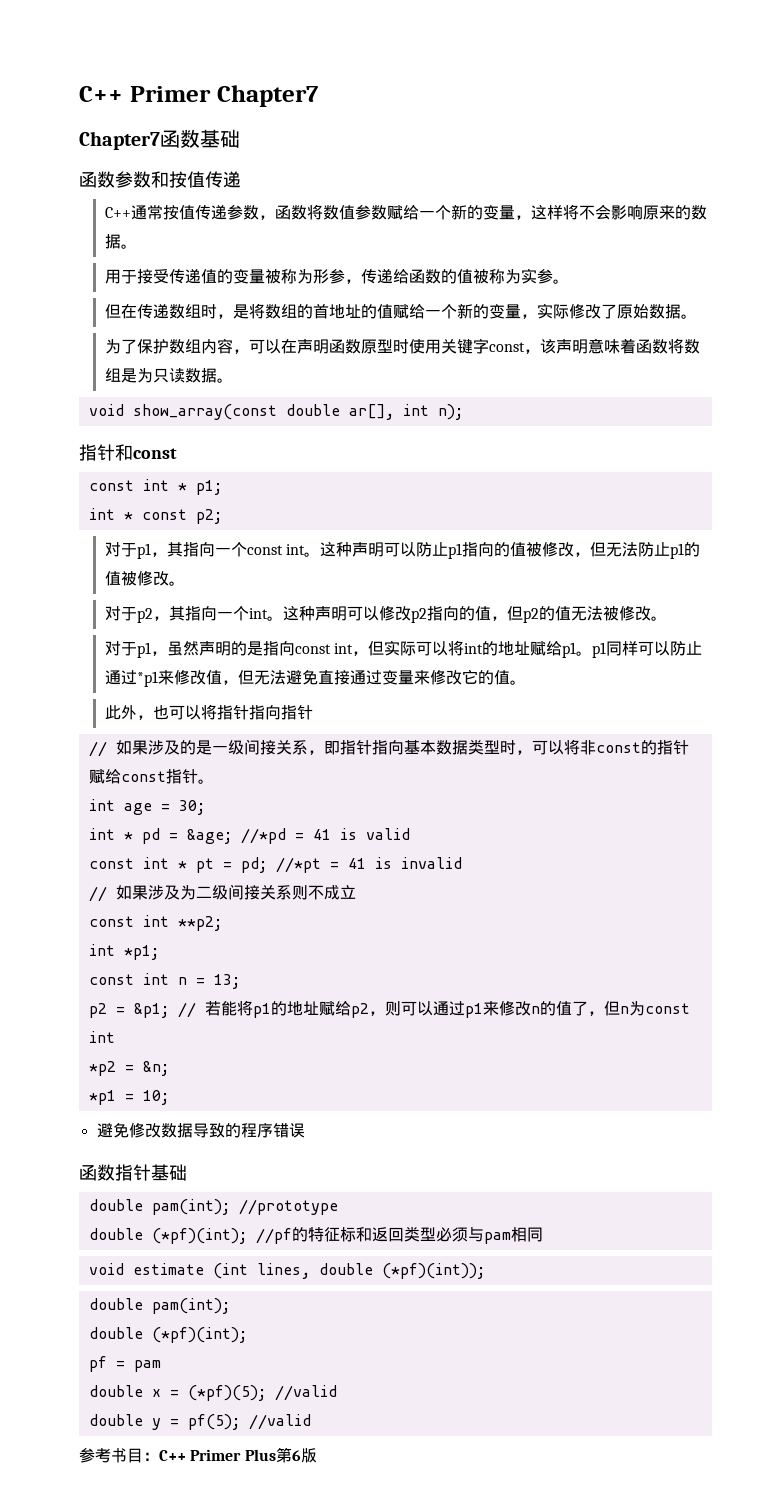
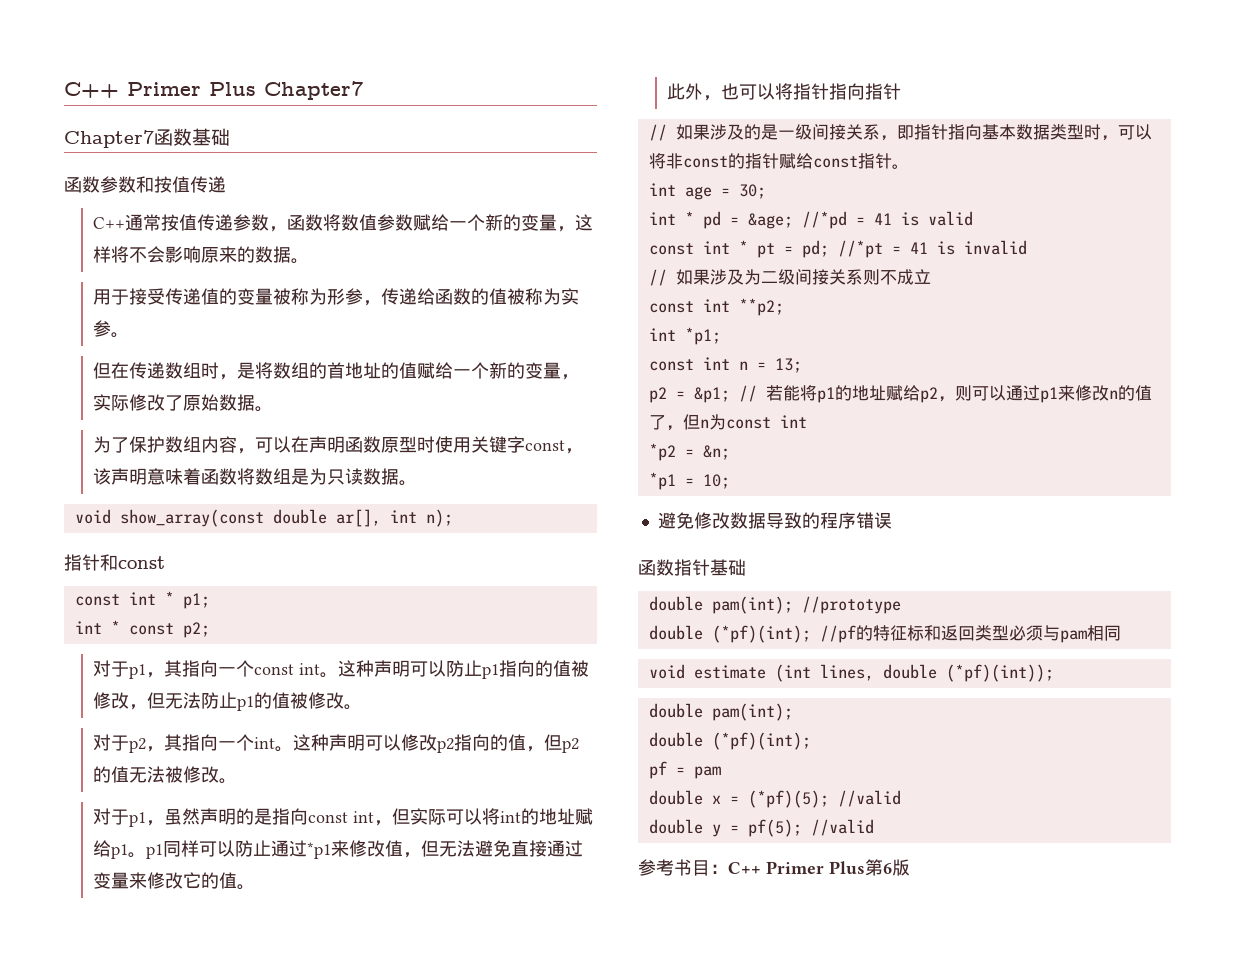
- C++ Primer Chapter7
+ C++ Primer Plus Chapter7

